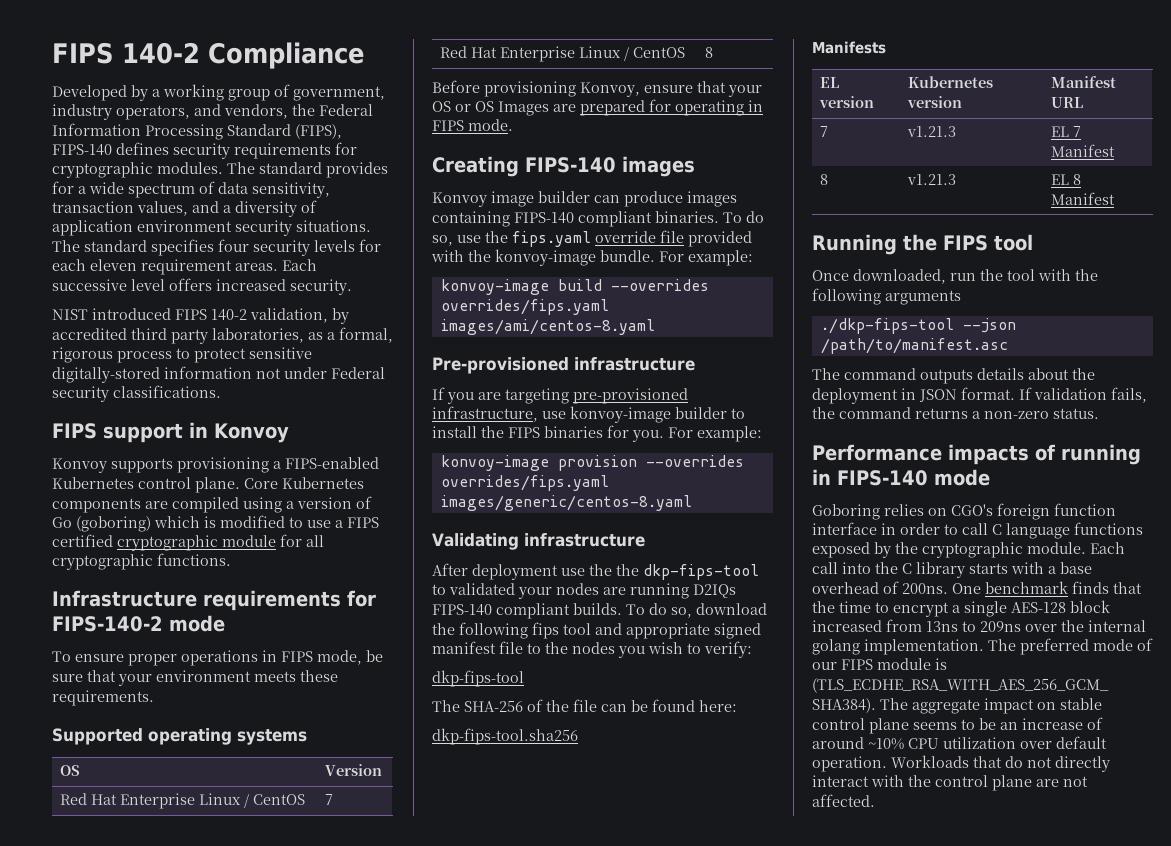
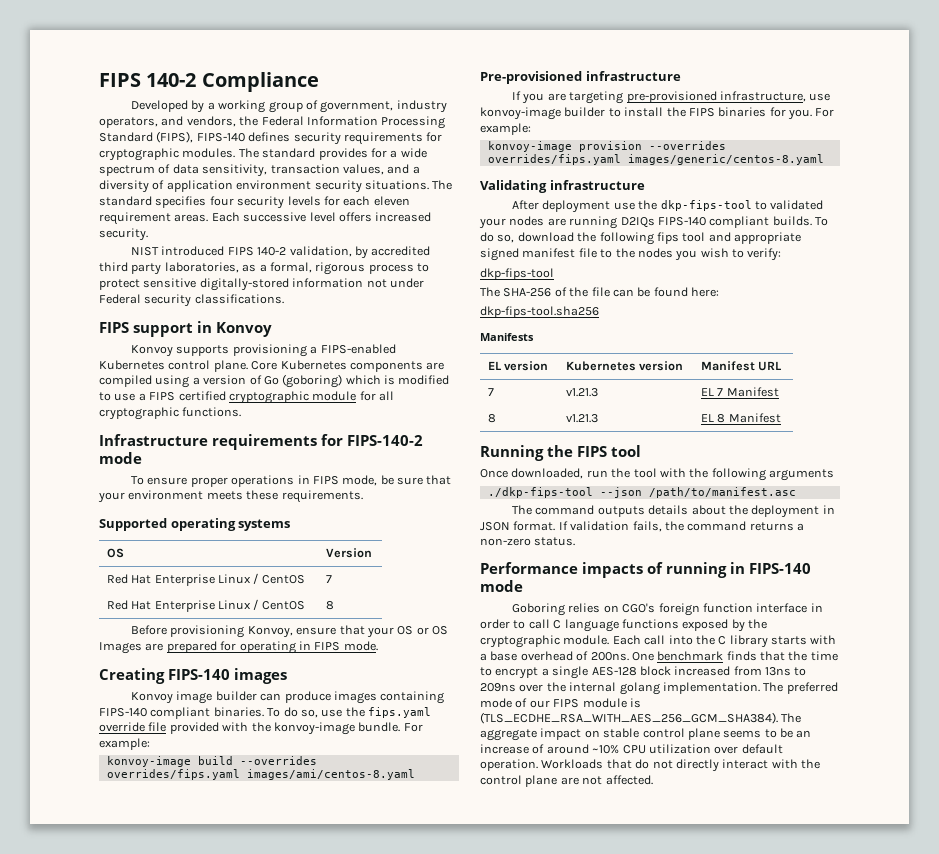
- After deployment use the the dkp-fips-tool to validated your nodes are running D2IQs FIPS-140 compliant builds.
+ After deployment use the dkp-fips-tool to validated your nodes are running D2IQs FIPS-140 compliant builds.

